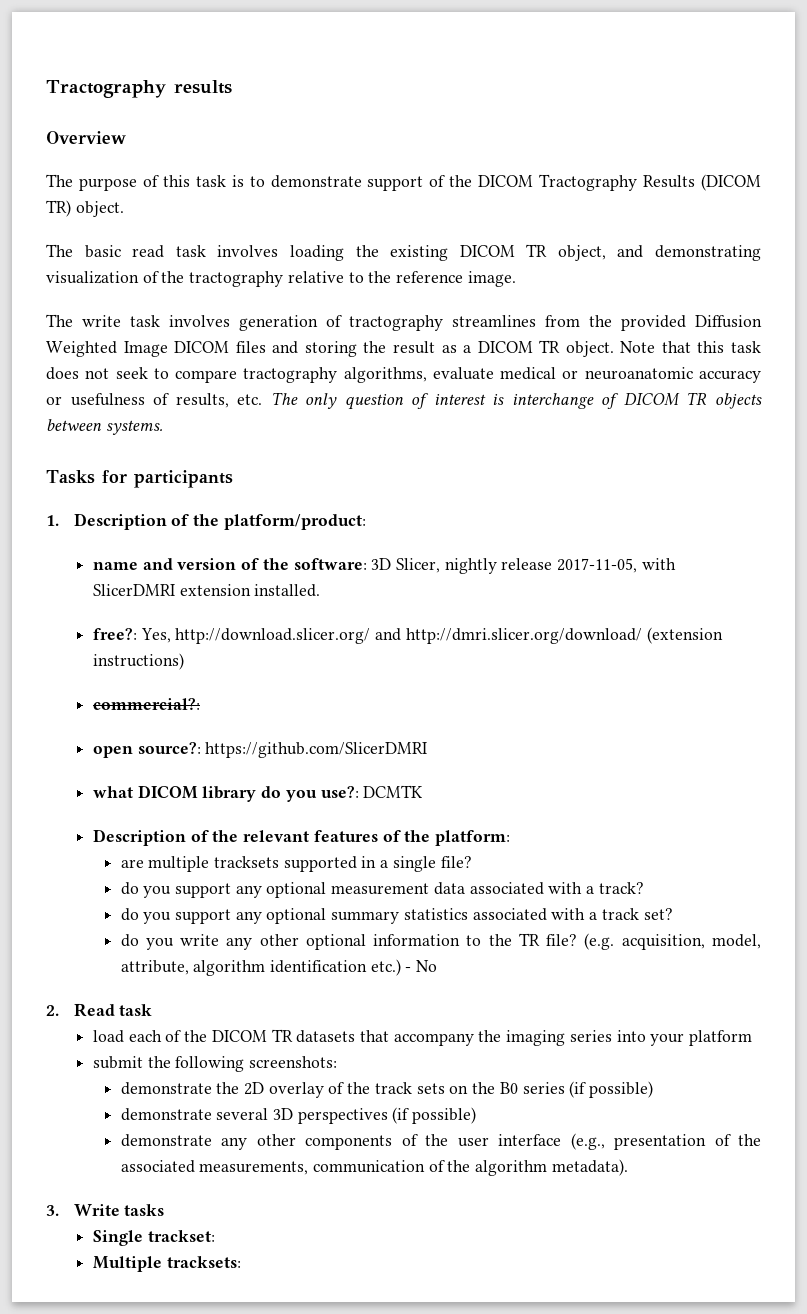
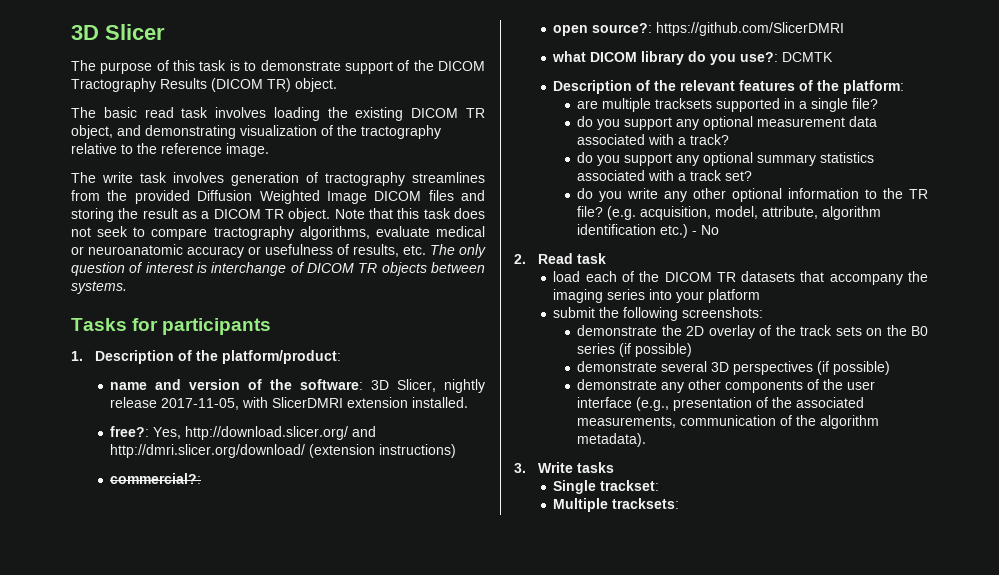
- Tractography results
- Overview
+ 3D Slicer

